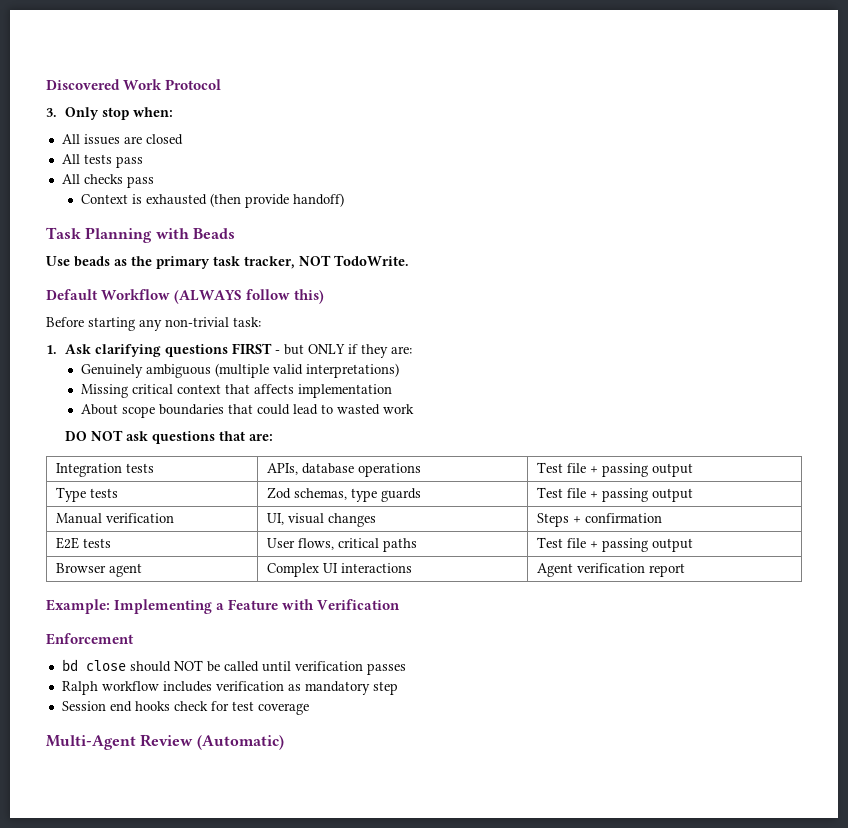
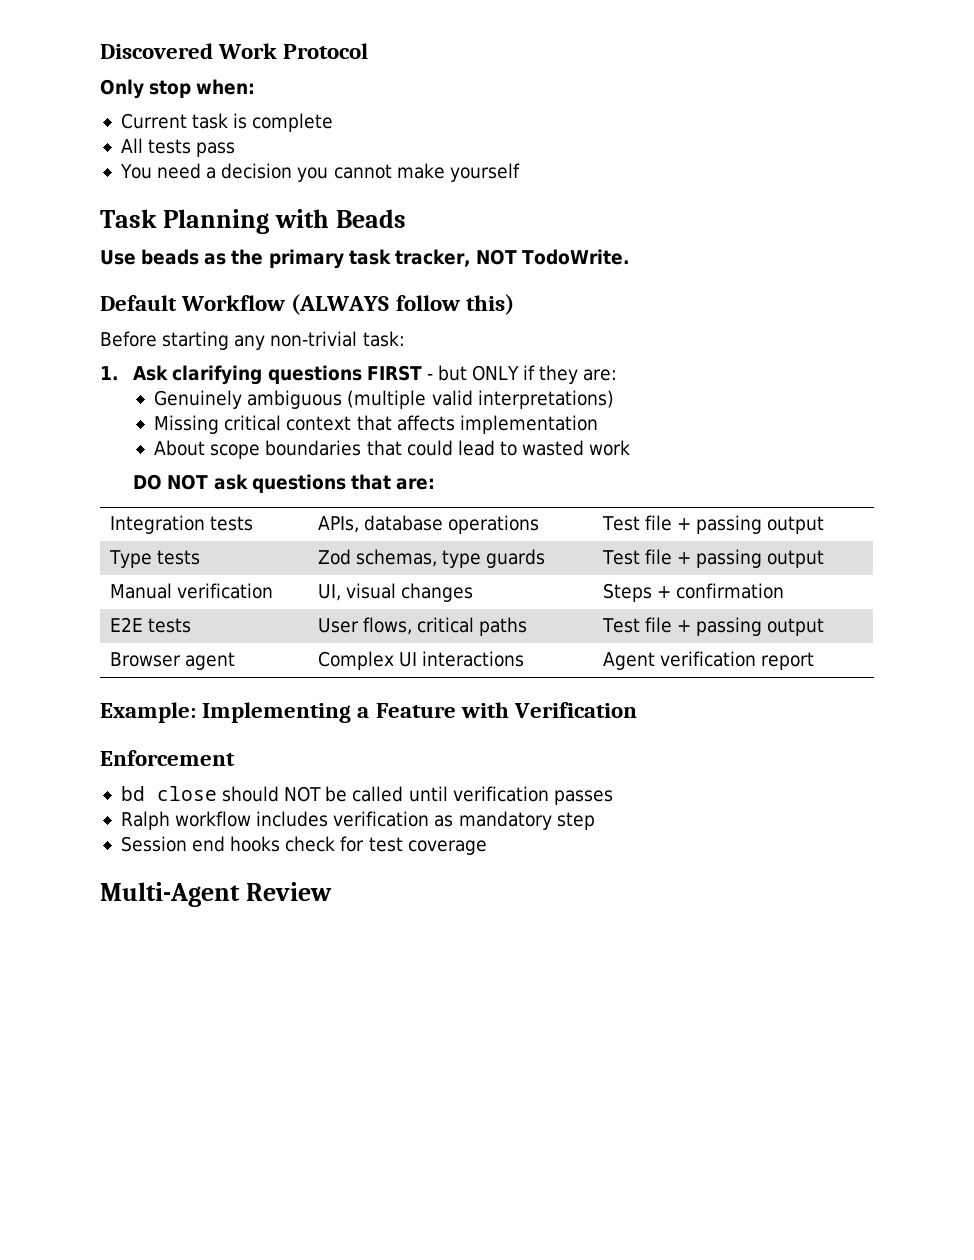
- 3. Only stop when:
+ Only stop when:
- All issues are closed
+ Current task is complete
- All checks pass
- Context is exhausted (then provide handoff)
+ You need a decision you cannot make yourself
- Multi-Agent Review (Automatic)
+ Multi-Agent Review

